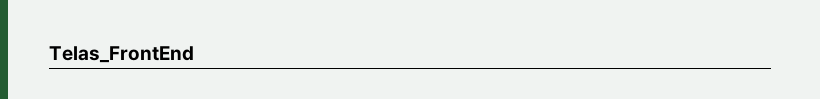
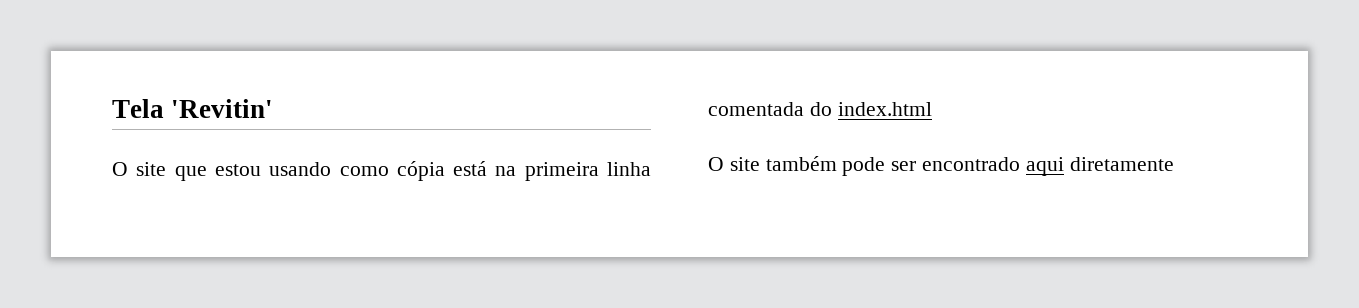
- Telas_FrontEnd
+ Tela 'Revitin'
+ O site que estou usando como cópia está na primeira linha comentada do index.html
+ O site também pode ser encontrado aqui diretamente

